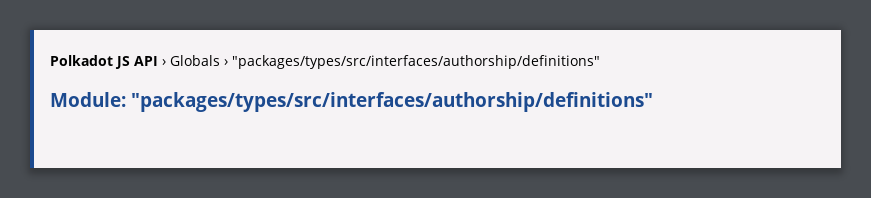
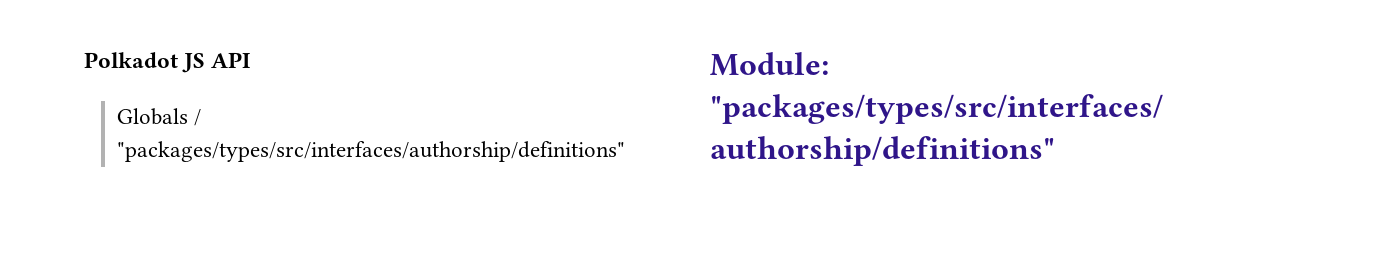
- Polkadot JS API › Globals › "packages/types/src/interfaces/authorship/definitions"
+ Polkadot JS API
+ Globals / "packages/types/src/interfaces/authorship/definitions"

